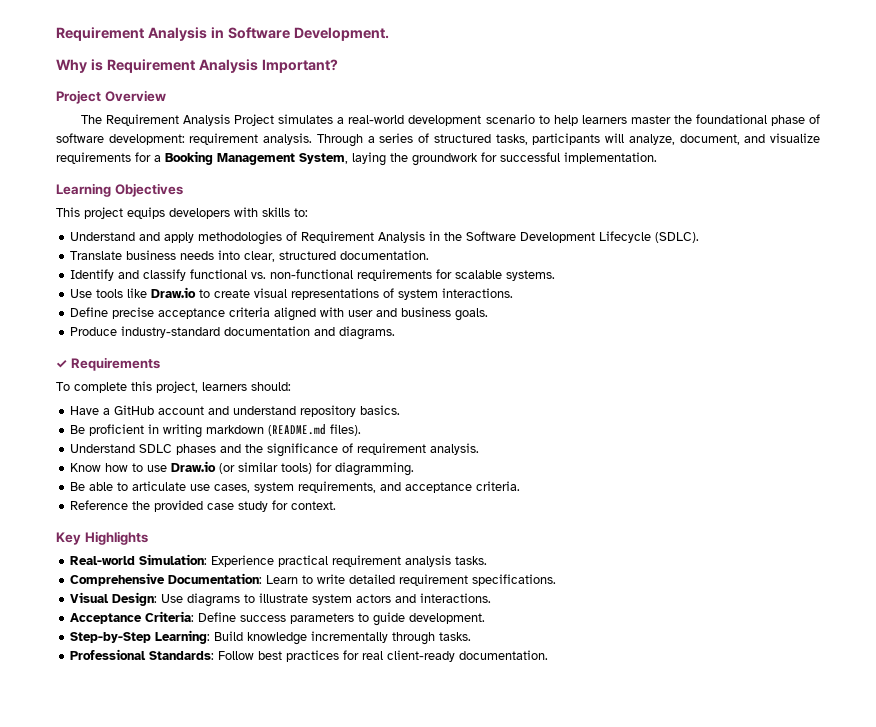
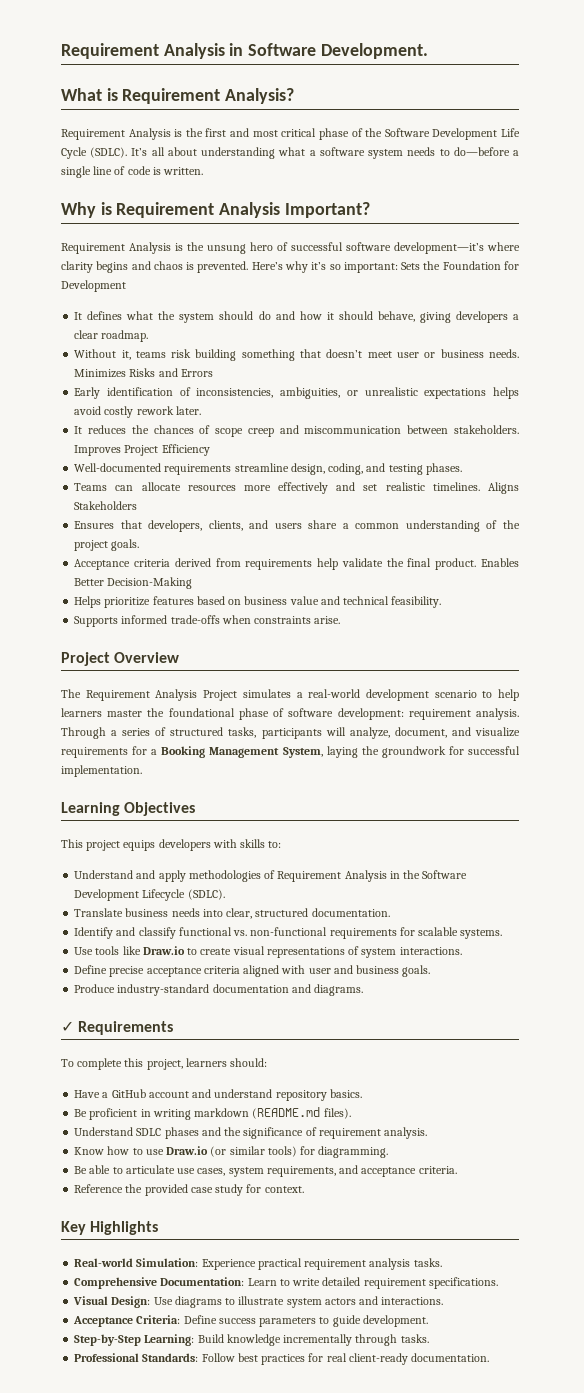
+ What is Requirement Analysis?
+ Requirement Analysis is the first and most critical phase of the Software Development Life Cycle (SDLC). It’s all about understanding what a software system needs to do—before a single line of code is written.
+ Requirement Analysis is the unsung hero of successful software development—it’s where clarity begins and chaos is prevented. Here’s why it’s so important: Sets the Foundation for Development
+ It defines what the system should do and how it should behave, giving developers a clear roadmap.
+ Without it, teams risk building something that doesn’t meet user or business needs. Minimizes Risks and Errors
+ Early identification of inconsistencies, ambiguities, or unrealistic expectations helps avoid costly rework later.
+ It reduces the chances of scope creep and miscommunication between stakeholders. Improves Project Efficiency
+ Well-documented requirements streamline design, coding, and testing phases.
+ Teams can allocate resources more effectively and set realistic timelines. Aligns Stakeholders
+ Ensures that developers, clients, and users share a common understanding of the project goals.
+ Acceptance criteria derived from requirements help validate the final product. Enables Better Decision-Making
+ Helps prioritize features based on business value and technical feasibility.
+ Supports informed trade-offs when constraints arise.

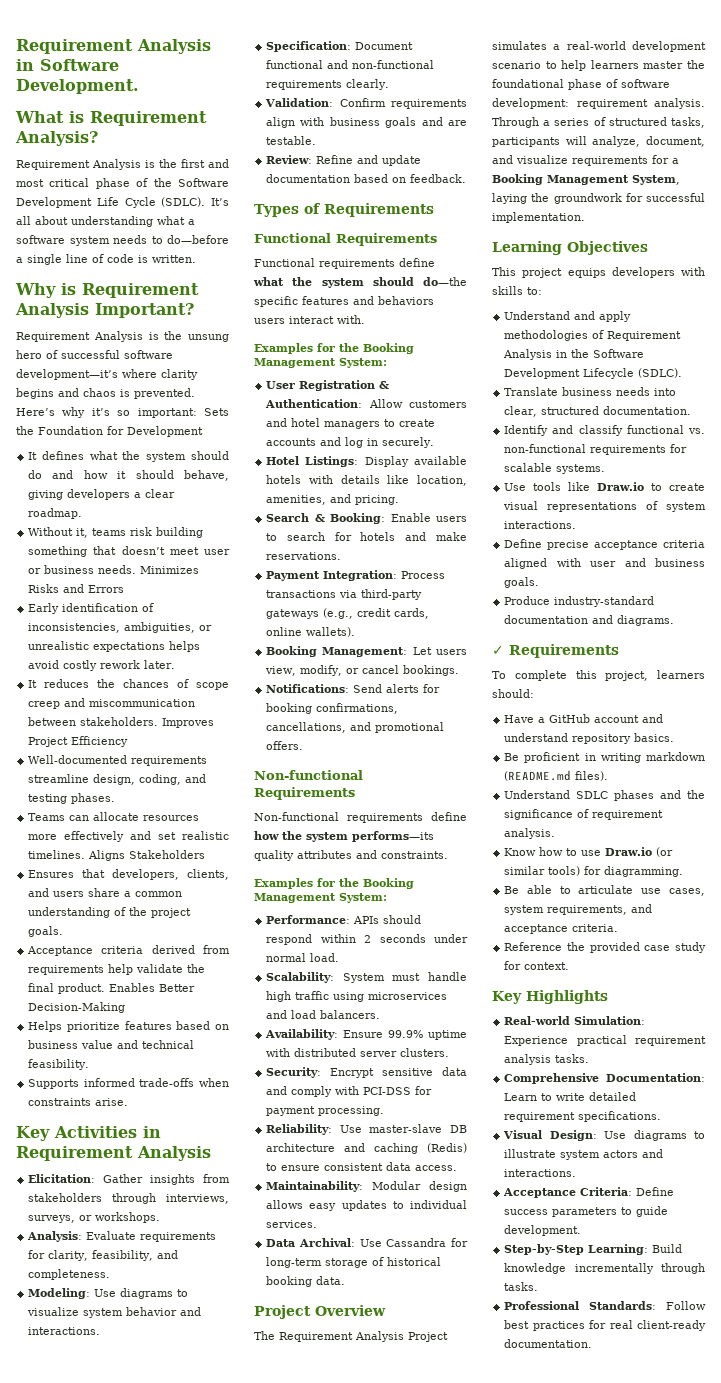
+ Key Activities in Requirement Analysis
+ Elicitation: Gather insights from stakeholders through interviews, surveys, or workshops.
+ Analysis: Evaluate requirements for clarity, feasibility, and completeness.
+ Modeling: Use diagrams to visualize system behavior and interactions.
+ Specification: Document functional and non-functional requirements clearly.
+ Validation: Confirm requirements align with business goals and are testable.
+ Review: Refine and update documentation based on feedback.
+ Types of Requirements
+ Functional Requirements
+ Functional requirements define what the system should do—the specific features and behaviors users interact with.
+ Examples for the Booking Management System:
+ User Registration & Authentication: Allow customers and hotel managers to create accounts and log in securely.
+ Hotel Listings: Display available hotels with details like location, amenities, and pricing.
+ Search & Booking: Enable users to search for hotels and make reservations.
+ Payment Integration: Process transactions via third-party gateways (e.g., credit cards, online wallets).
+ Booking Management: Let users view, modify, or cancel bookings.
+ Notifications: Send alerts for booking confirmations, cancellations, and promotional offers.
+ Non-functional Requirements
+ Non-functional requirements define how the system performs—its quality attributes and constraints.
+ Examples for the Booking Management System:
+ Performance: APIs should respond within 2 seconds under normal load.
+ Scalability: System must handle high traffic using microservices and load balancers.
+ Availability: Ensure 99.9% uptime with distributed server clusters.
+ Security: Encrypt sensitive data and comply with PCI-DSS for payment processing.
+ Reliability: Use master-slave DB architecture and caching (Redis) to ensure consistent data access.
+ Maintainability: Modular design allows easy updates to individual services.
+ Data Archival: Use Cassandra for long-term storage of historical booking data.

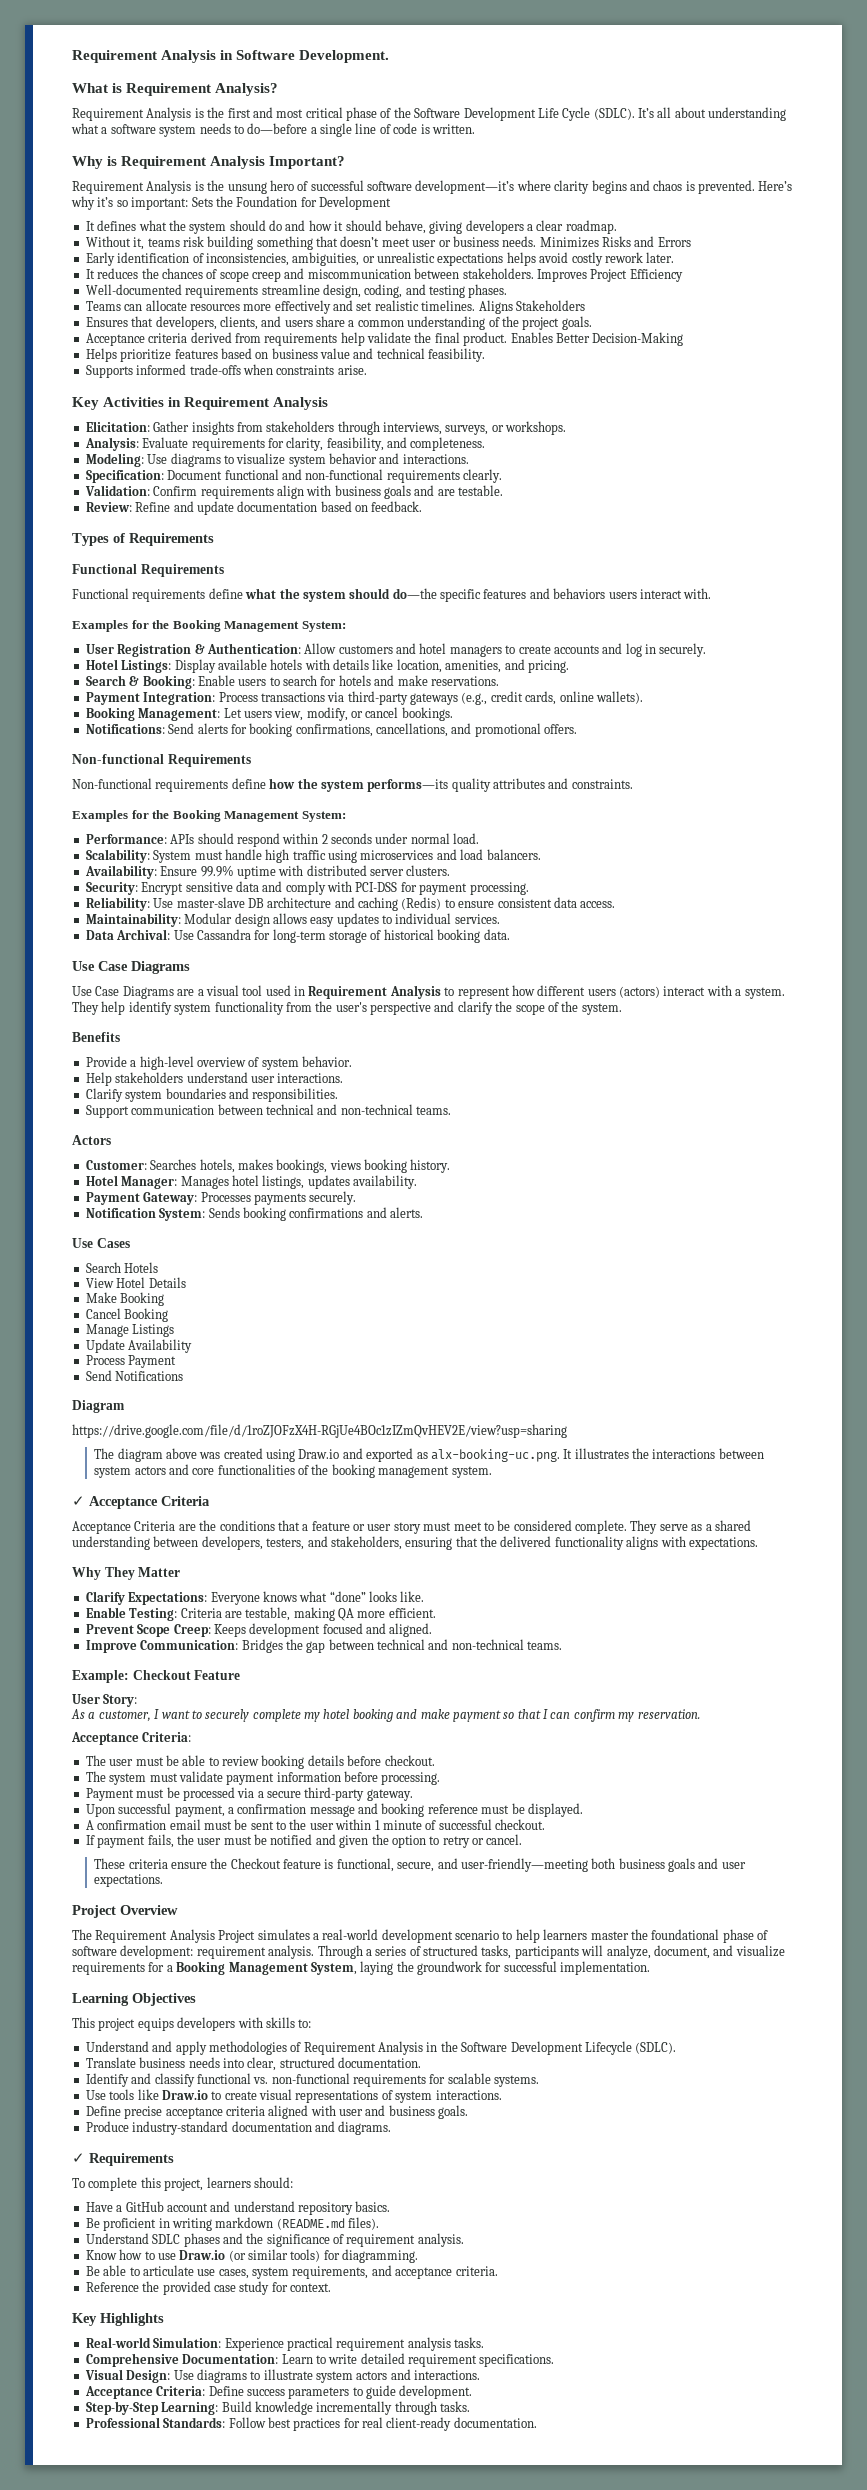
  Data Archival: Use Cassandra for long-term storage of historical booking data.
+ Use Case Diagrams
+ Use Case Diagrams are a visual tool used in Requirement Analysis to represent how different users (actors) interact with a system. They help identify system functionality from the user's perspective and clarify the scope of the system.
+ Benefits
+ Provide a high-level overview of system behavior.
+ Help stakeholders understand user interactions.
+ Clarify system boundaries and responsibilities.
+ Support communication between technical and non-technical teams.
+ Actors
+ Customer: Searches hotels, makes bookings, views booking history.
+ Hotel Manager: Manages hotel listings, updates availability.
+ Payment Gateway: Processes payments securely.
+ Notification System: Sends booking confirmations and alerts.
+ Use Cases
+ Search Hotels
+ View Hotel Details
+ Make Booking
+ Cancel Booking
+ Manage Listings
+ Update Availability
+ Process Payment
+ Send Notifications
+ Diagram
+ https://drive.google.com/file/d/1roZJOFzX4H-RGjUe4BOc1zIZmQvHEV2E/view?usp=sharing
+ The diagram above was created using Draw.io and exported as alx-booking-uc.png. It illustrates the interactions between system actors and core functionalities of the booking management system.
+ ✓ Acceptance Criteria
+ Acceptance Criteria are the conditions that a feature or user story must meet to be considered complete. They serve as a shared understanding between developers, testers, and stakeholders, ensuring that the delivered functionality aligns with expectations.
+ Why They Matter
+ Clarify Expectations: Everyone knows what “done” looks like.
+ Enable Testing: Criteria are testable, making QA more efficient.
+ Prevent Scope Creep: Keeps development focused and aligned.
+ Improve Communication: Bridges the gap between technical and non-technical teams.
+ Example: Checkout Feature
+ User Story:
+ As a customer, I want to securely complete my hotel booking and make payment so that I can confirm my reservation.
+ Acceptance Criteria:
+ The user must be able to review booking details before checkout.
+ The system must validate payment information before processing.
+ Payment must be processed via a secure third-party gateway.
+ Upon successful payment, a confirmation message and booking reference must be displayed.
+ A confirmation email must be sent to the user within 1 minute of successful checkout.
+ If payment fails, the user must be notified and given the option to retry or cancel.
+ These criteria ensure the Checkout feature is functional, secure, and user-friendly—meeting both business goals and user expectations.

